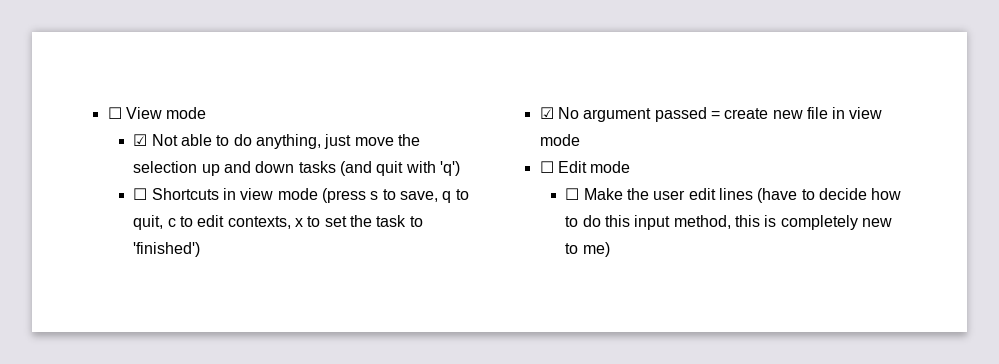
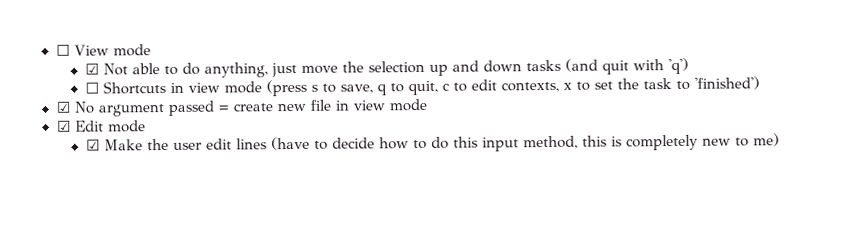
- ☐ Edit mode
+ ☑ Edit mode
- ☐ Make the user edit lines (have to decide how to do this input method, this is completely new to me)
+ ☑ Make the user edit lines (have to decide how to do this input method, this is completely new to me)

